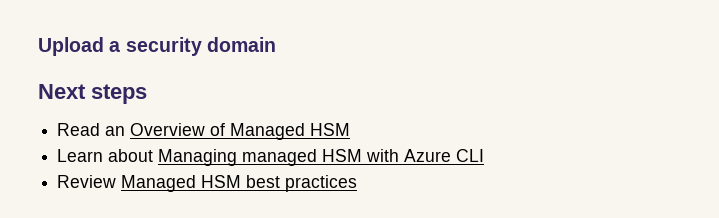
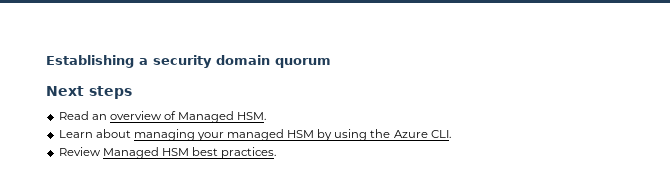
- Upload a security domain
+ Establishing a security domain quorum
- Read an Overview of Managed HSM
+ Read an overview of Managed HSM.
- Learn about Managing managed HSM with Azure CLI
+ Learn about managing your managed HSM by using the Azure CLI.
- Review Managed HSM best practices
+ Review Managed HSM best practices.

